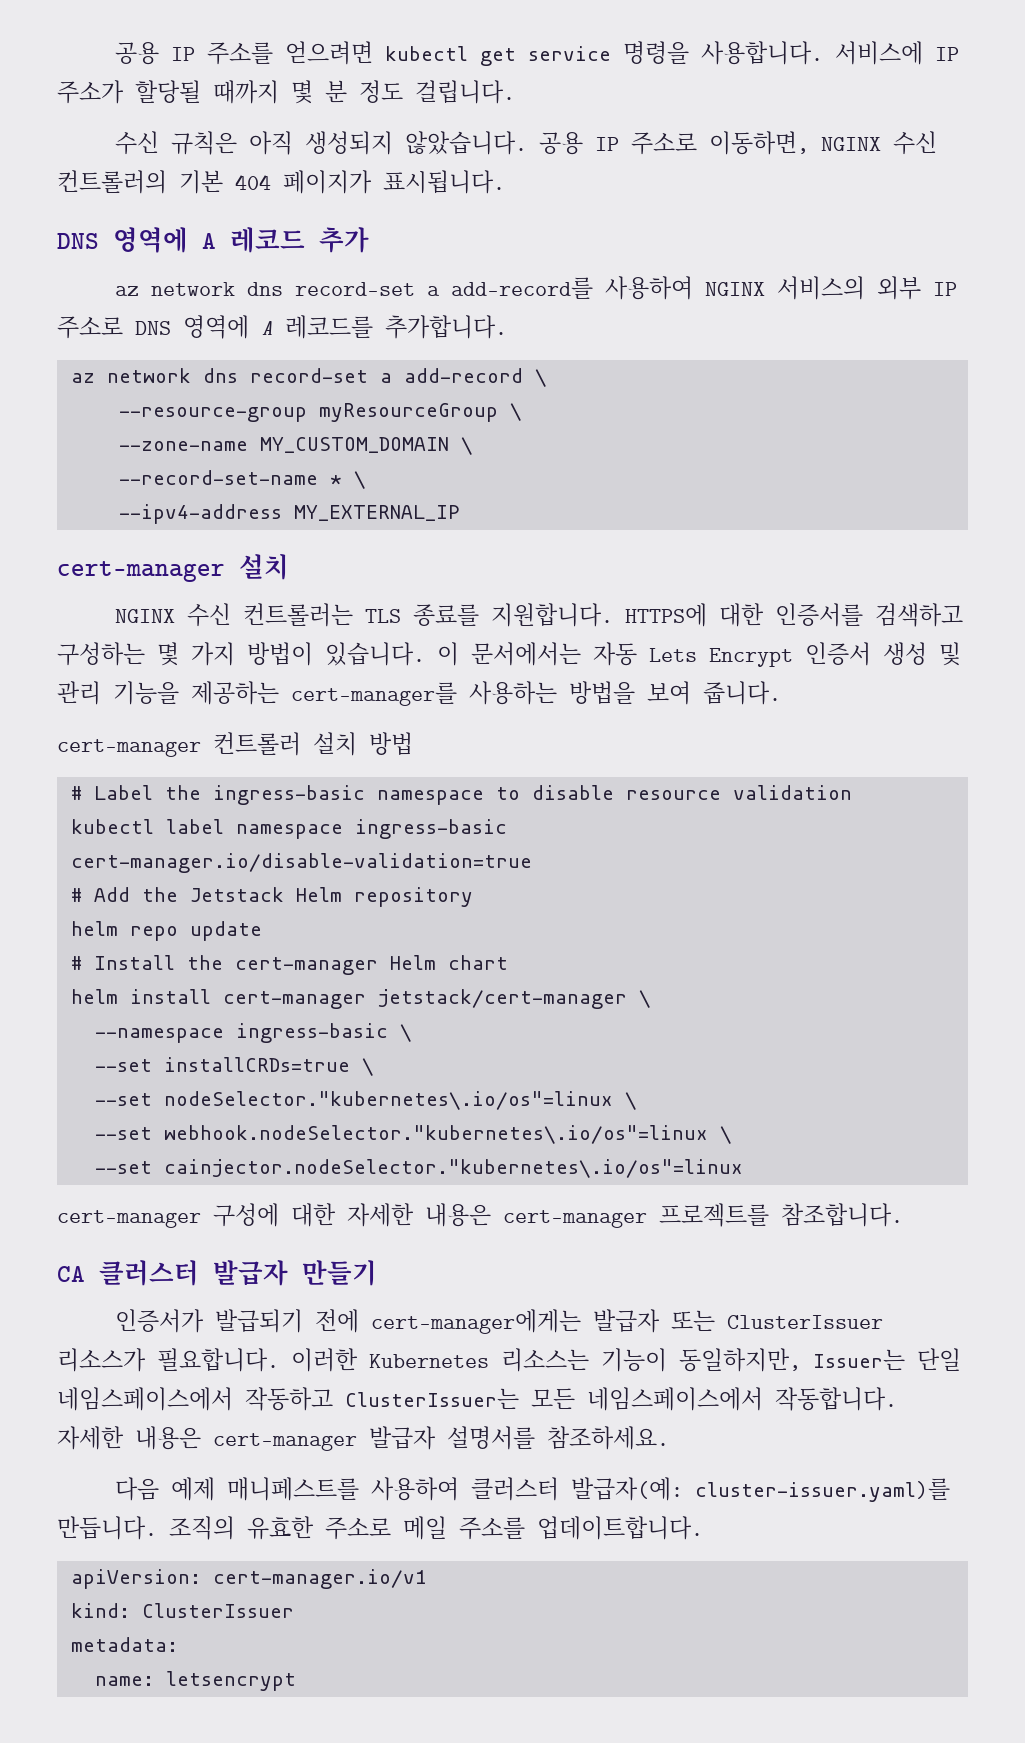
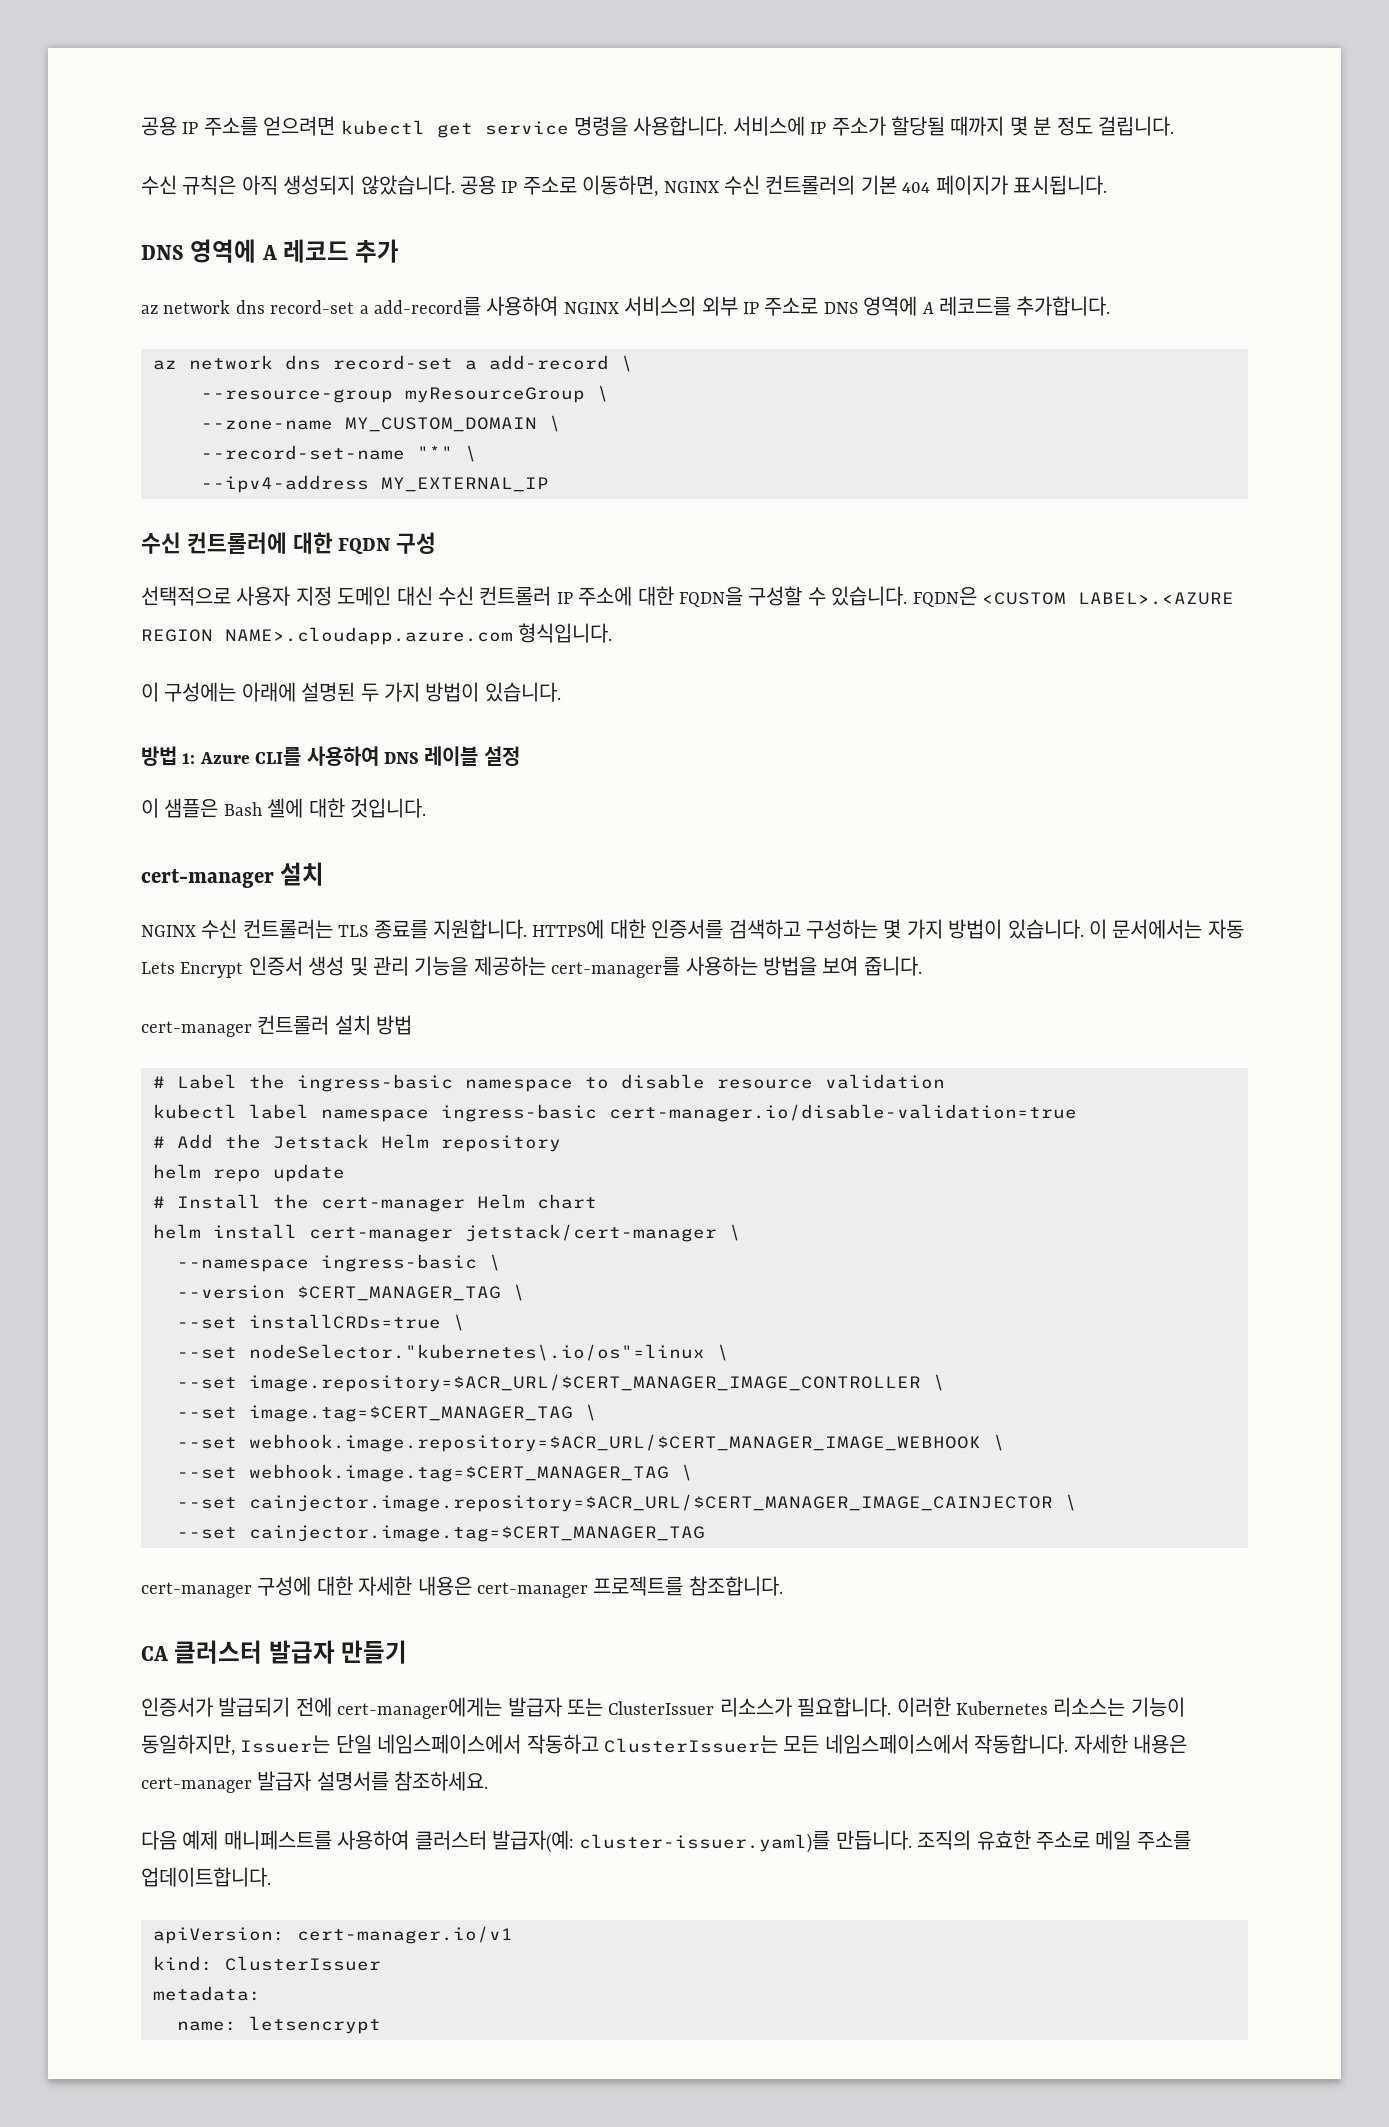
- --record-set-name * \
+ --record-set-name "*" \
+ 수신 컨트롤러에 대한 FQDN 구성
+ 선택적으로 사용자 지정 도메인 대신 수신 컨트롤러 IP 주소에 대한 FQDN을 구성할 수 있습니다. FQDN은 <CUSTOM LABEL>.<AZURE REGION NAME>.cloudapp.azure.com 형식입니다.
+ 이 구성에는 아래에 설명된 두 가지 방법이 있습니다.
+ 방법 1: Azure CLI를 사용하여 DNS 레이블 설정
+ 이 샘플은 Bash 셸에 대한 것입니다.
+ --version $CERT_MANAGER_TAG \
- --set webhook.nodeSelector."kubernetes\.io/os"=linux \
- --set cainjector.nodeSelector."kubernetes\.io/os"=linux
+ --set image.repository=$ACR_URL/$CERT_MANAGER_IMAGE_CONTROLLER \
+ --set image.tag=$CERT_MANAGER_TAG \
+ --set webhook.image.repository=$ACR_URL/$CERT_MANAGER_IMAGE_WEBHOOK \
+ --set webhook.image.tag=$CERT_MANAGER_TAG \
+ --set cainjector.image.repository=$ACR_URL/$CERT_MANAGER_IMAGE_CAINJECTOR \
+ --set cainjector.image.tag=$CERT_MANAGER_TAG

